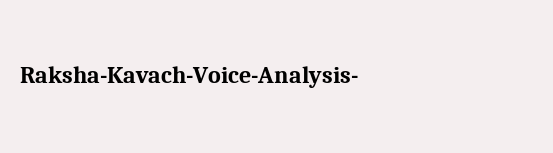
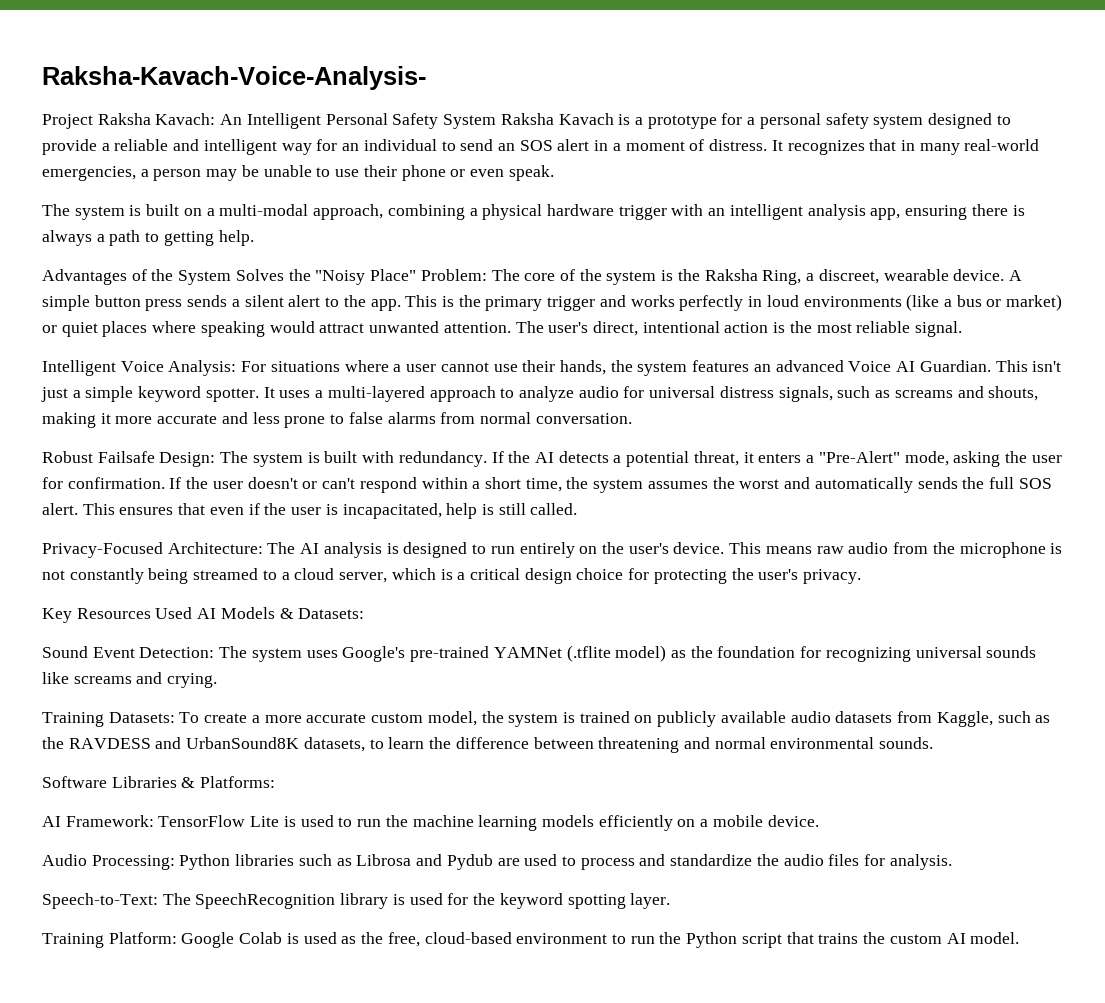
+ Project Raksha Kavach: An Intelligent Personal Safety System Raksha Kavach is a prototype for a personal safety system designed to provide a reliable and intelligent way for an individual to send an SOS alert in a moment of distress. It recognizes that in many real-world emergencies, a person may be unable to use their phone or even speak.
+ The system is built on a multi-modal approach, combining a physical hardware trigger with an intelligent analysis app, ensuring there is always a path to getting help.
+ Advantages of the System Solves the "Noisy Place" Problem: The core of the system is the Raksha Ring, a discreet, wearable device. A simple button press sends a silent alert to the app. This is the primary trigger and works perfectly in loud environments (like a bus or market) or quiet places where speaking would attract unwanted attention. The user's direct, intentional action is the most reliable signal.
+ Intelligent Voice Analysis: For situations where a user cannot use their hands, the system features an advanced Voice AI Guardian. This isn't just a simple keyword spotter. It uses a multi-layered approach to analyze audio for universal distress signals, such as screams and shouts, making it more accurate and less prone to false alarms from normal conversation.
+ Robust Failsafe Design: The system is built with redundancy. If the AI detects a potential threat, it enters a "Pre-Alert" mode, asking the user for confirmation. If the user doesn't or can't respond within a short time, the system assumes the worst and automatically sends the full SOS alert. This ensures that even if the user is incapacitated, help is still called.
+ Privacy-Focused Architecture: The AI analysis is designed to run entirely on the user's device. This means raw audio from the microphone is not constantly being streamed to a cloud server, which is a critical design choice for protecting the user's privacy.
+ Key Resources Used AI Models & Datasets:
+ Sound Event Detection: The system uses Google's pre-trained YAMNet (.tflite model) as the foundation for recognizing universal sounds like screams and crying.
+ Training Datasets: To create a more accurate custom model, the system is trained on publicly available audio datasets from Kaggle, such as the RAVDESS and UrbanSound8K datasets, to learn the difference between threatening and normal environmental sounds.
+ Software Libraries & Platforms:
+ AI Framework: TensorFlow Lite is used to run the machine learning models efficiently on a mobile device.
+ Audio Processing: Python libraries such as Librosa and Pydub are used to process and standardize the audio files for analysis.
+ Speech-to-Text: The SpeechRecognition library is used for the keyword spotting layer.
+ Training Platform: Google Colab is used as the free, cloud-based environment to run the Python script that trains the custom AI model.

